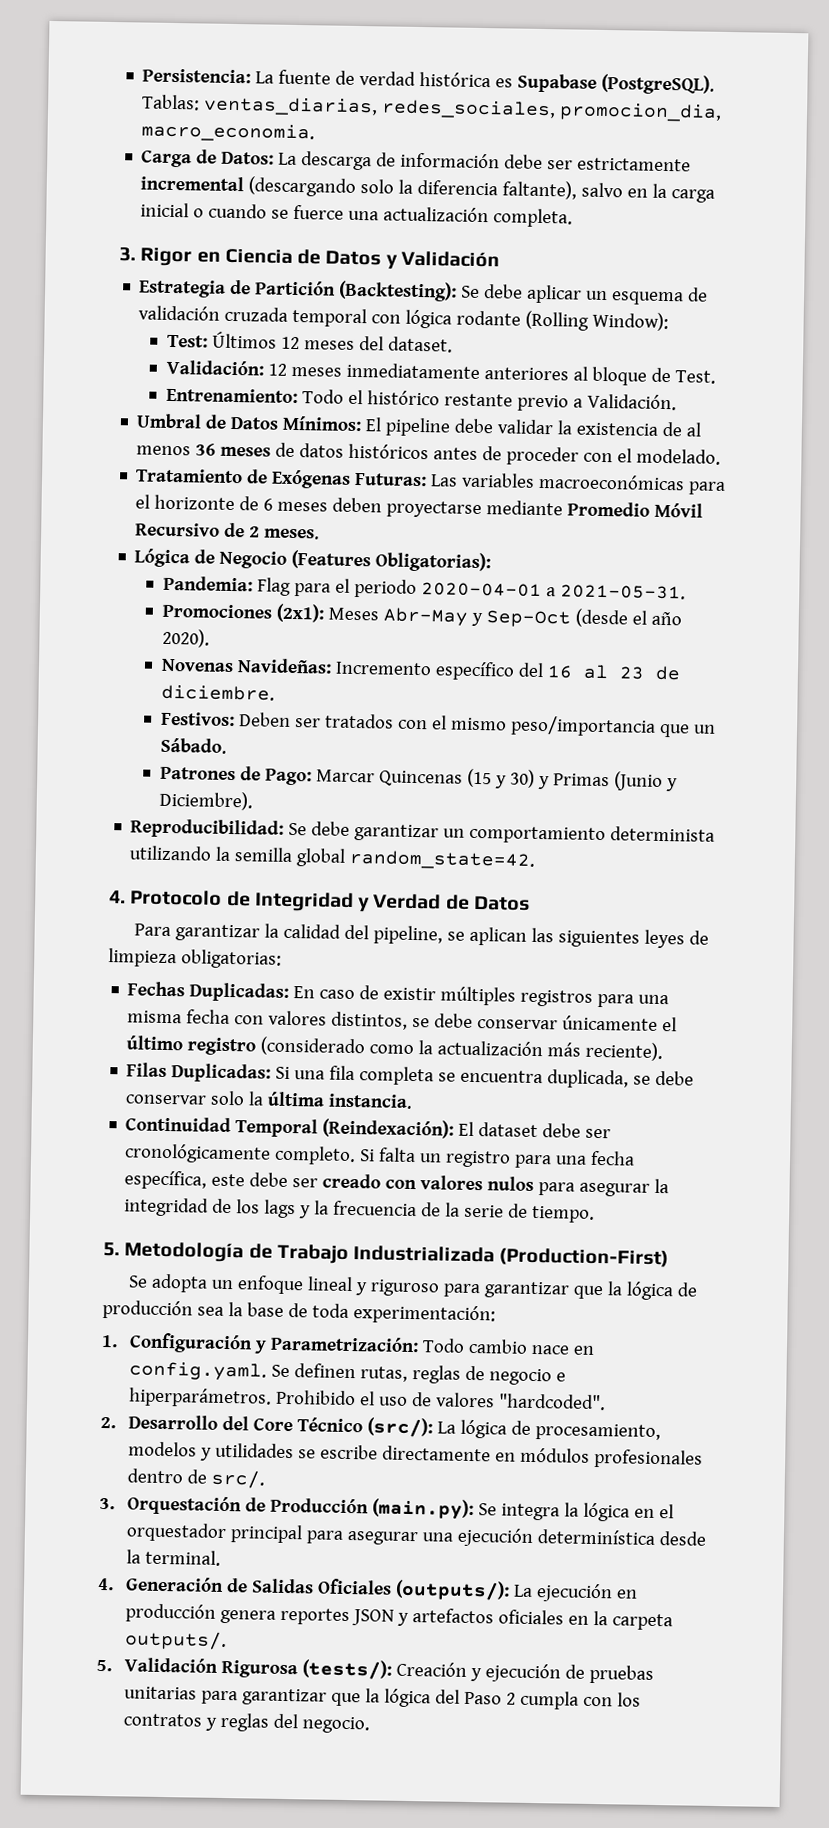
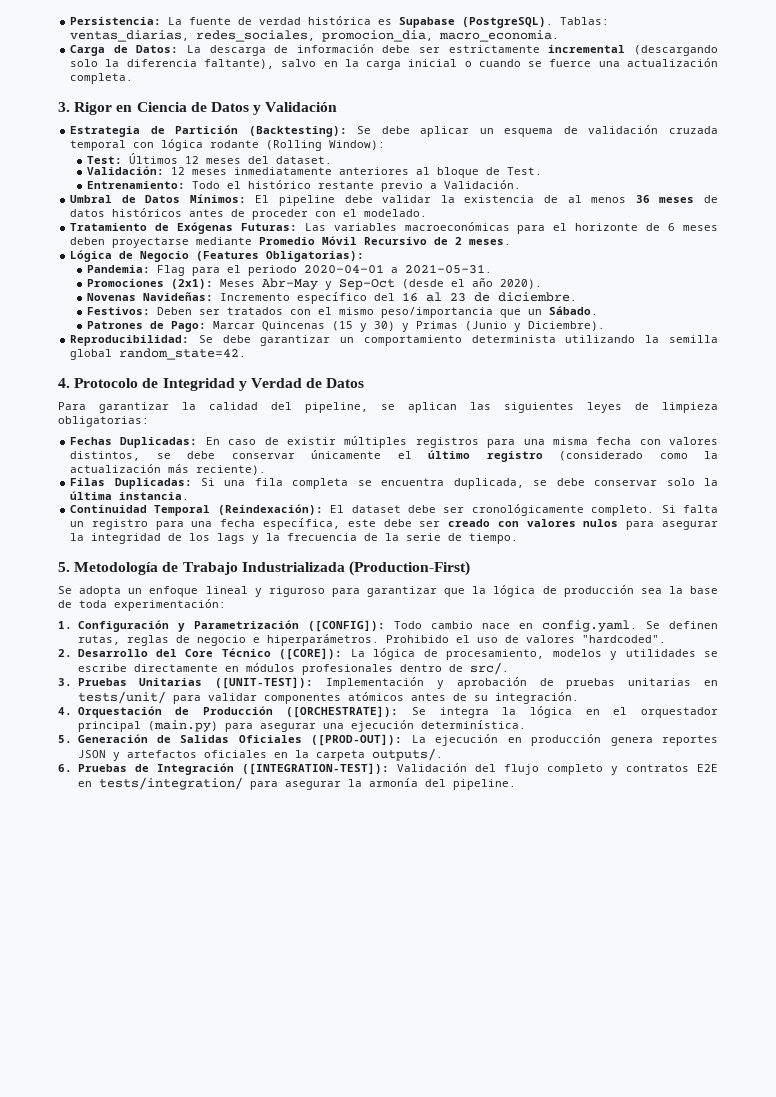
- 1. Configuración y Parametrización: Todo cambio nace en config.yaml. Se definen rutas, reglas de negocio e hiperparámetros.
+ 1. Configuración y Parametrización ([CONFIG]): Todo cambio nace en config.yaml. Se definen rutas, reglas de negocio e hiperparámetros.
- 2. Desarrollo del Core Técnico (src/): La lógica de procesamiento, modelos y utilidades se escribe directamente en módulos profesionales dentro de src/.
+ 2. Desarrollo del Core Técnico ([CORE]): La lógica de procesamiento, modelos y utilidades se escribe directamente en módulos profesionales dentro de src/.
- 3. Orquestación de Producción (main.py): Se integra la lógica en el orquestador principal para asegurar una ejecución determinística desde la terminal.
- 4. Generación de Salidas Oficiales (outputs/): La ejecución en producción genera reportes JSON y artefactos oficiales en la carpeta outputs/.
+ 3. Pruebas Unitarias ([UNIT-TEST]): Implementación y aprobación de pruebas unitarias en tests/unit/ para validar componentes atómicos antes de su integración.
+ 4. Orquestación de Producción ([ORCHESTRATE]): Se integra la lógica en el orquestador principal (main.py) para asegurar una ejecución determinística.
+ 5. Generación de Salidas Oficiales ([PROD-OUT]): La ejecución en producción genera reportes JSON y artefactos oficiales en la carpeta outputs/.
- 5. Validación Rigurosa (tests/): Creación y ejecución de pruebas unitarias para garantizar que la lógica del Paso 2 cumpla con los contratos y reglas del negocio.
+ 6. Pruebas de Integración ([INTEGRATION-TEST]): Validación del flujo completo y contratos E2E en tests/integration/ para asegurar la armonía del pipeline.

